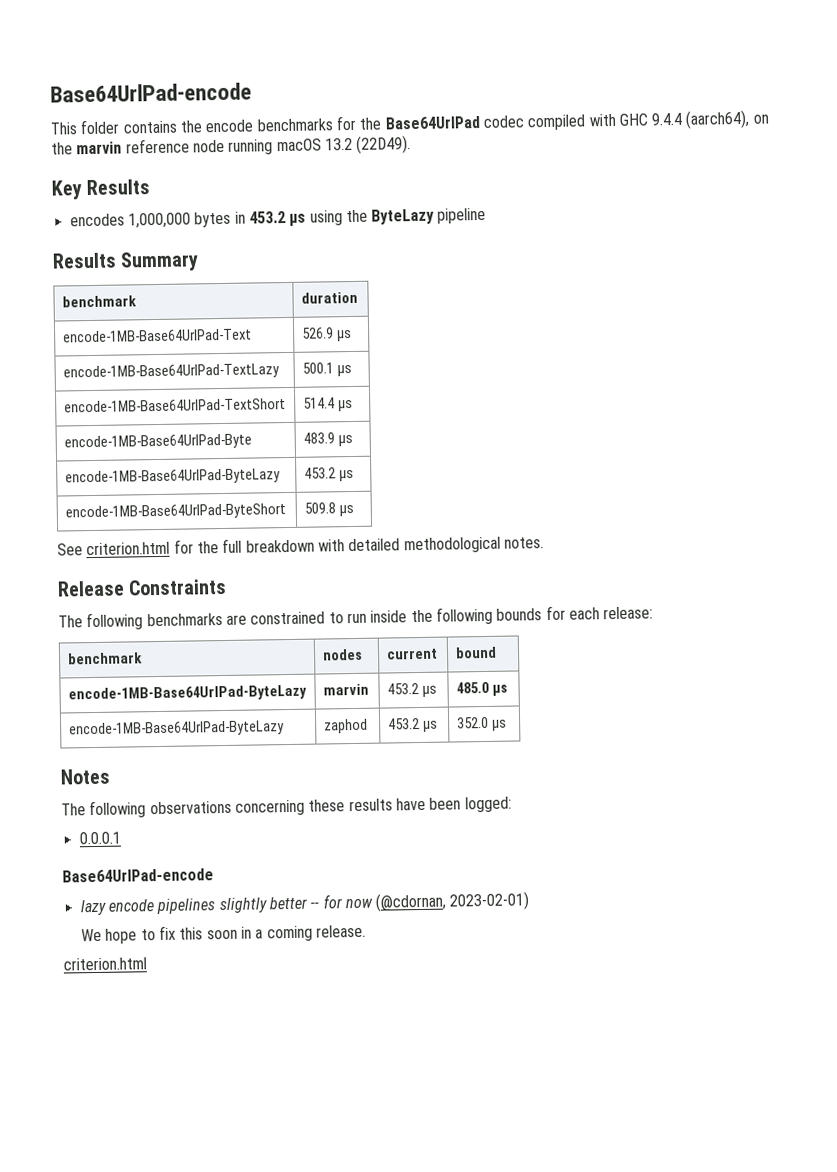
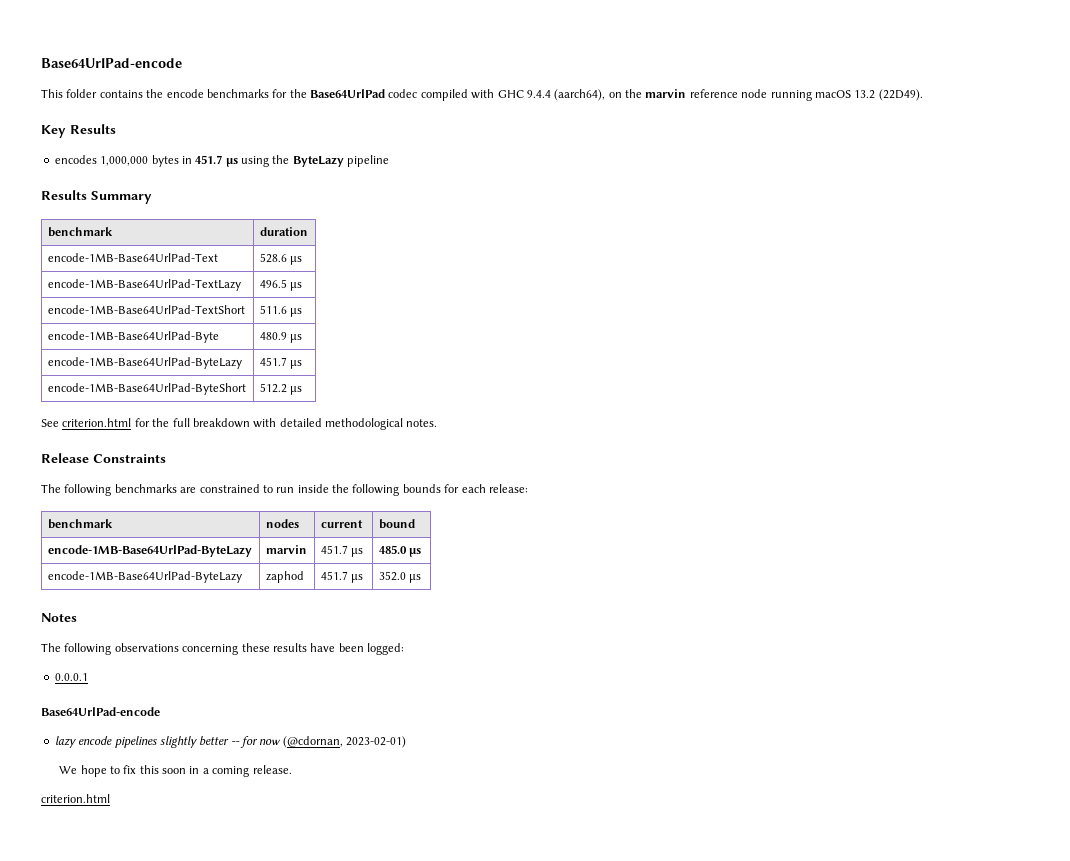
- encodes 1,000,000 bytes in 453.2 μs using the ByteLazy pipeline
+ encodes 1,000,000 bytes in 451.7 μs using the ByteLazy pipeline
- encode-1MB-Base64UrlPad-Text | 526.9 μs
+ encode-1MB-Base64UrlPad-Text | 528.6 μs
- encode-1MB-Base64UrlPad-TextLazy | 500.1 μs
+ encode-1MB-Base64UrlPad-TextLazy | 496.5 μs
- encode-1MB-Base64UrlPad-TextShort | 514.4 μs
+ encode-1MB-Base64UrlPad-TextShort | 511.6 μs
- encode-1MB-Base64UrlPad-Byte | 483.9 μs
- encode-1MB-Base64UrlPad-ByteLazy | 453.2 μs
+ encode-1MB-Base64UrlPad-Byte | 480.9 μs
+ encode-1MB-Base64UrlPad-ByteLazy | 451.7 μs
- encode-1MB-Base64UrlPad-ByteShort | 509.8 μs
+ encode-1MB-Base64UrlPad-ByteShort | 512.2 μs
- encode-1MB-Base64UrlPad-ByteLazy | marvin | 453.2 μs | 485.0 μs
+ encode-1MB-Base64UrlPad-ByteLazy | marvin | 451.7 μs | 485.0 μs
- encode-1MB-Base64UrlPad-ByteLazy | zaphod | 453.2 μs | 352.0 μs
+ encode-1MB-Base64UrlPad-ByteLazy | zaphod | 451.7 μs | 352.0 μs

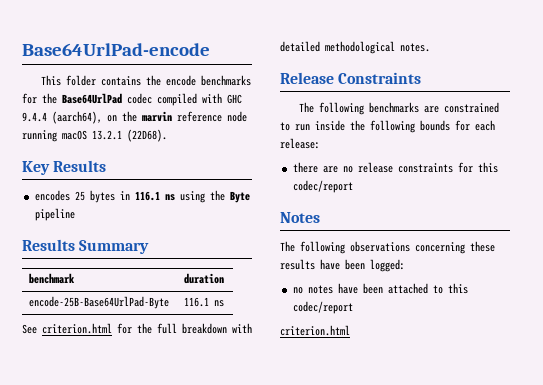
- This folder contains the encode benchmarks for the Base64UrlPad codec compiled with GHC 9.4.4 (aarch64), on the marvin reference node running macOS 13.2 (22D49).
+ This folder contains the encode benchmarks for the Base64UrlPad codec compiled with GHC 9.4.4 (aarch64), on the marvin reference node running macOS 13.2.1 (22D68).
- encodes 1,000,000 bytes in 451.7 μs using the ByteLazy pipeline
+ encodes 25 bytes in 116.1 ns using the Byte pipeline
- encode-1MB-Base64UrlPad-Text | 528.6 μs
- encode-1MB-Base64UrlPad-TextLazy | 496.5 μs
- encode-1MB-Base64UrlPad-TextShort | 511.6 μs
- encode-1MB-Base64UrlPad-Byte | 480.9 μs
- encode-1MB-Base64UrlPad-ByteLazy | 451.7 μs
- encode-1MB-Base64UrlPad-ByteShort | 512.2 μs
+ encode-25B-Base64UrlPad-Byte | 116.1 ns
- benchmark | nodes | current | bound
- encode-1MB-Base64UrlPad-ByteLazy | marvin | 451.7 μs | 485.0 μs
- encode-1MB-Base64UrlPad-ByteLazy | zaphod | 451.7 μs | 352.0 μs
+ there are no release constraints for this codec/report
- 0.0.0.1
- Base64UrlPad-encode
- lazy encode pipelines slightly better -- for now (@cdornan, 2023-02-01)
- We hope to fix this soon in a coming release.
+ no notes have been attached to this codec/report

